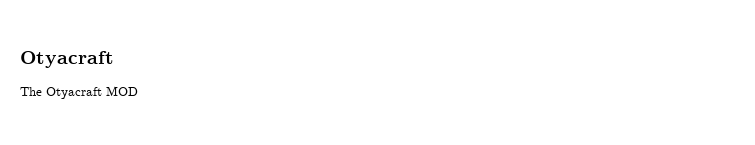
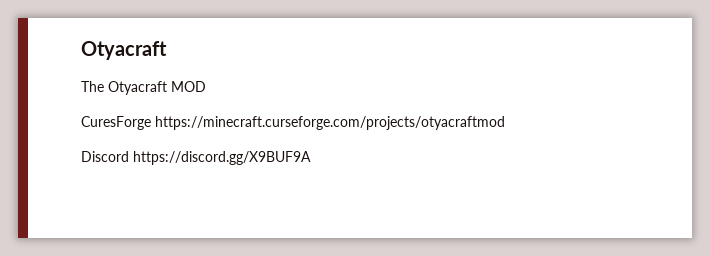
+ CuresForge https://minecraft.curseforge.com/projects/otyacraftmod
+ Discord https://discord.gg/X9BUF9A

